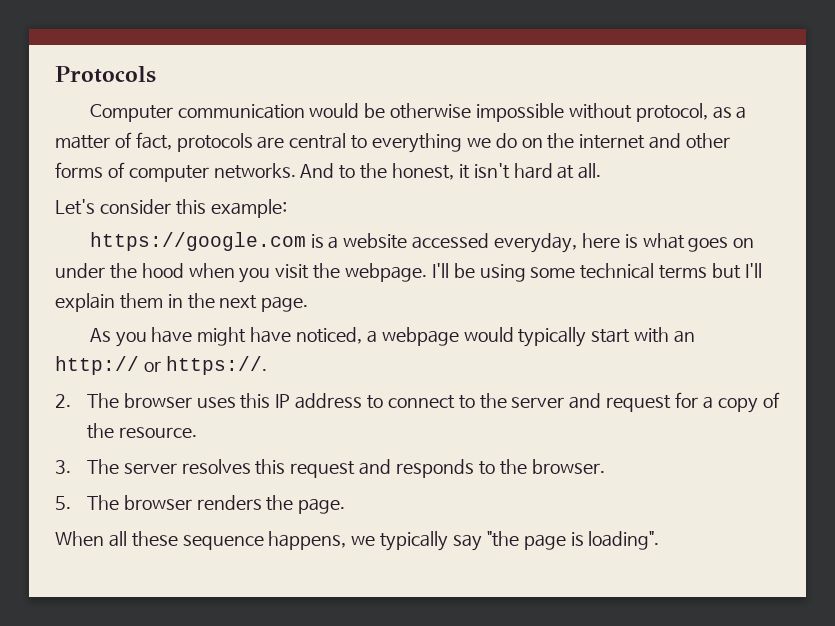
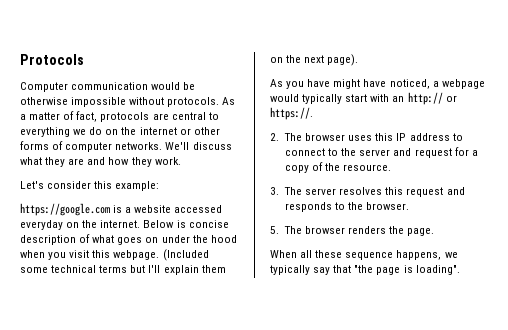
- Computer communication would be otherwise impossible without protocol, as a matter of fact, protocols are central to everything we do on the internet and other forms of computer networks.
+ Computer communication would be otherwise impossible without protocols. As a matter of fact, protocols are central to everything we do on the internet or other forms of computer networks.
- And to the honest, it isn't hard at all.
+ We'll discuss what they are and how they work.
- https://google.com is a website accessed everyday, here is what goes on under the hood when you visit the webpage. I'll be using some technical terms but I'll explain them in the next page.
+ https://google.com is a website accessed everyday on the internet. Below is concise description of what goes on under the hood when you visit this webpage. (Included some technical terms but I'll explain them on the next page).
- When all these sequence happens, we typically say "the page is loading".
+ When all these sequence happens, we typically say that "the page is loading".

